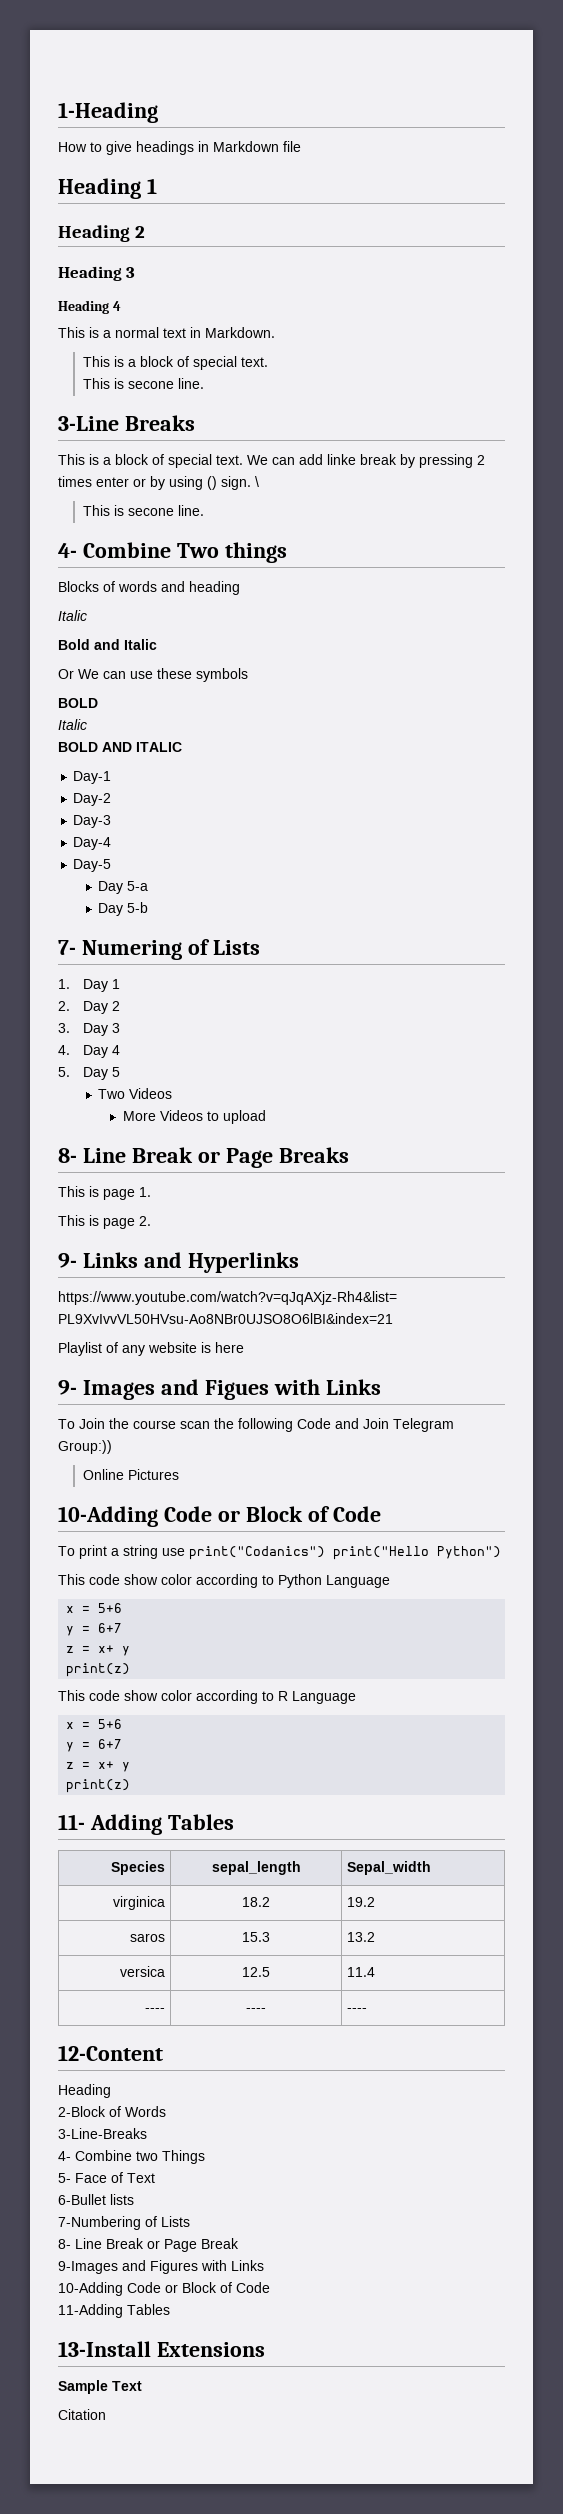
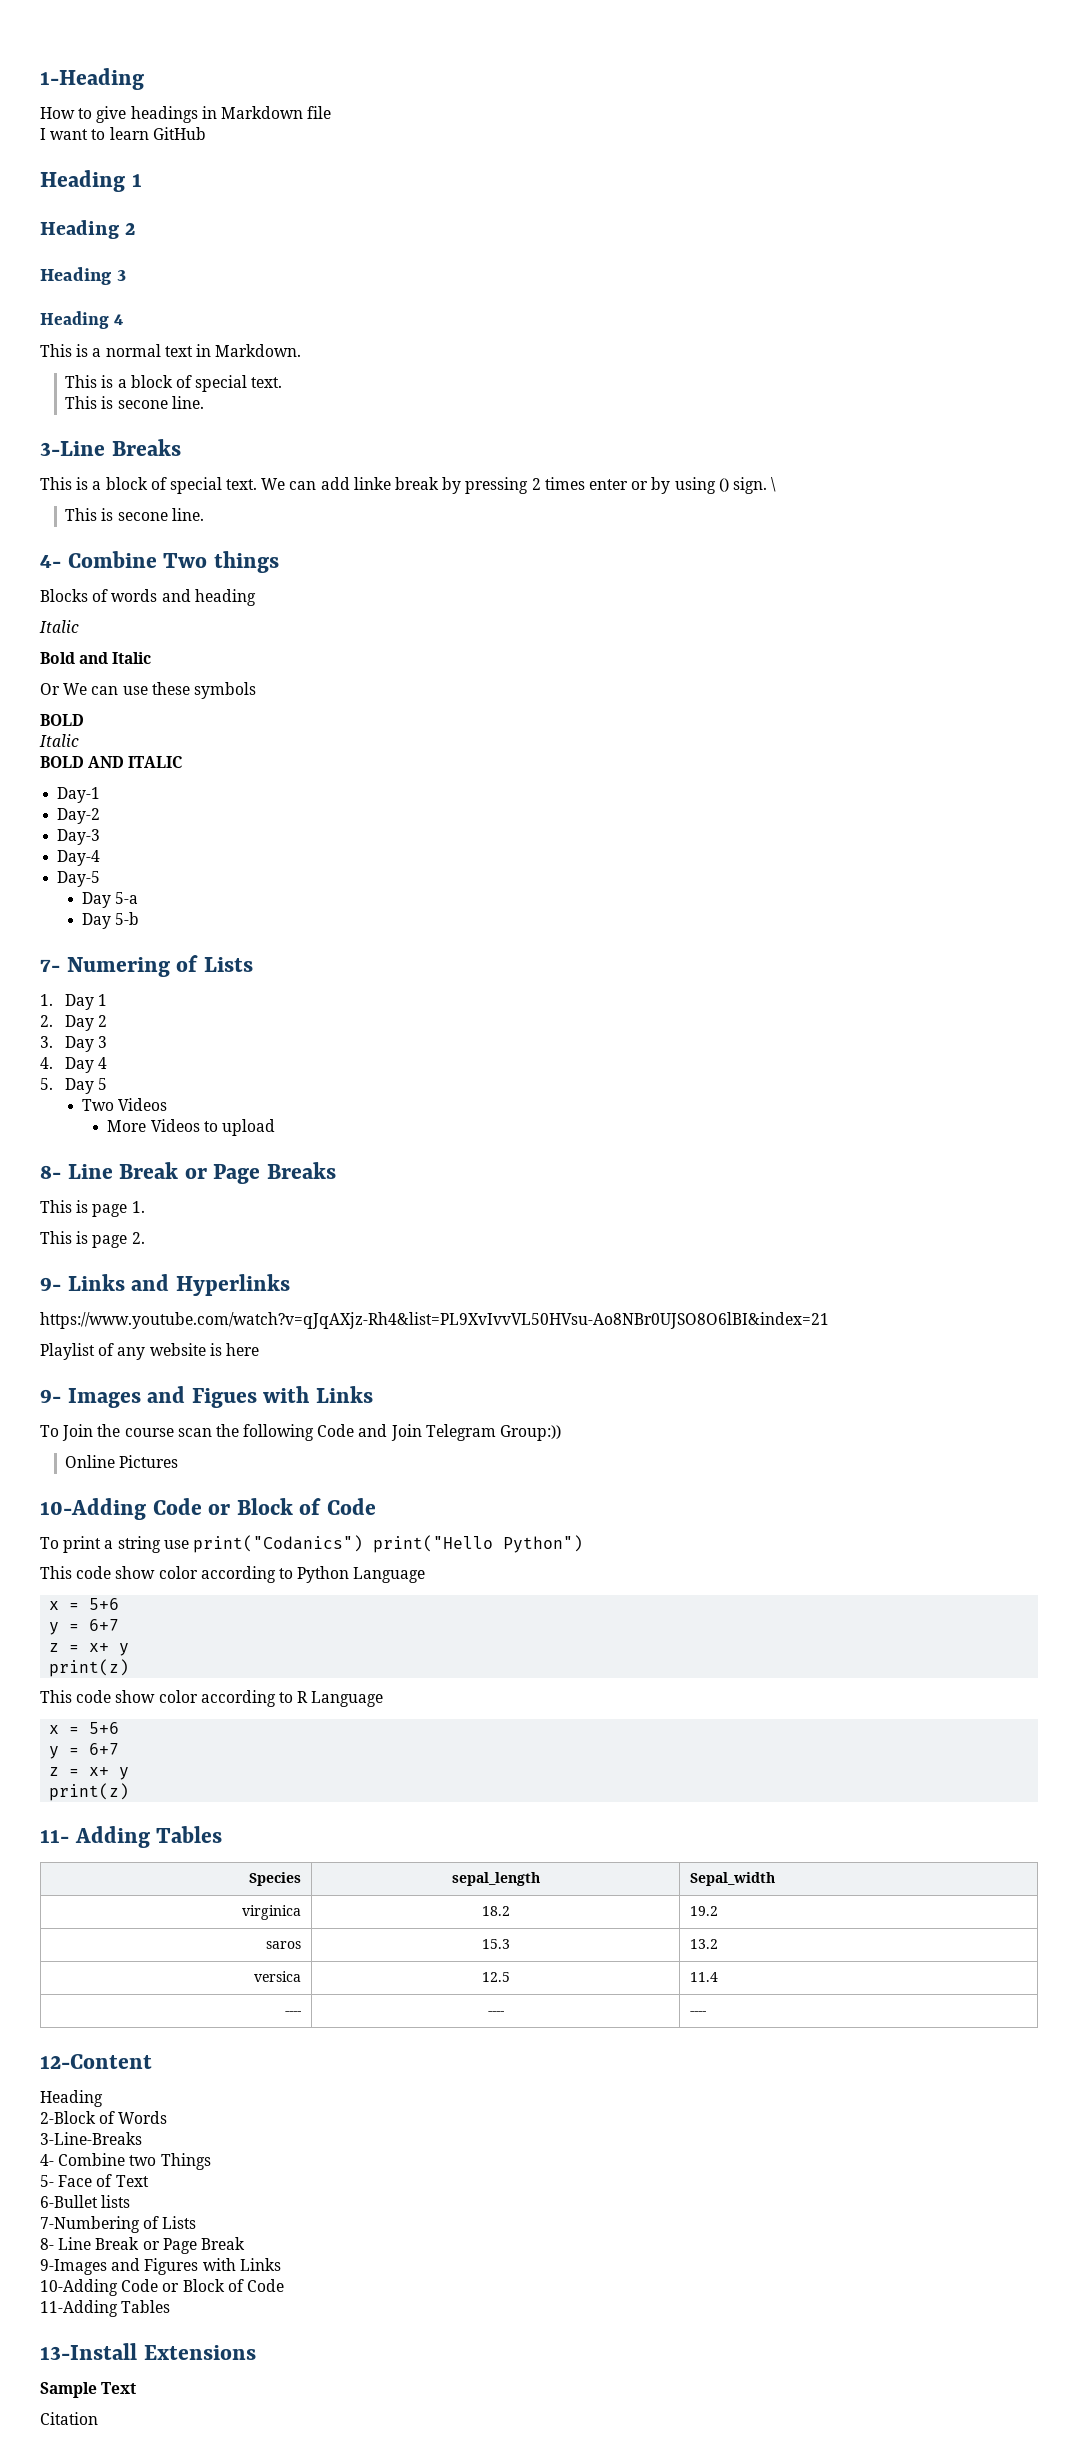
+ I want to learn GitHub

